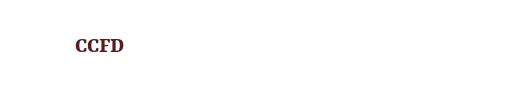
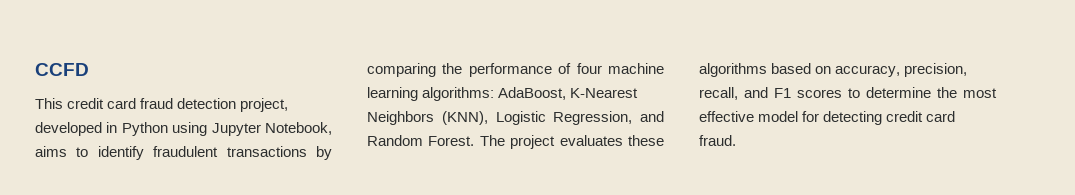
+ This credit card fraud detection project, developed in Python using Jupyter Notebook, aims to identify fraudulent transactions by comparing the performance of four machine learning algorithms: AdaBoost, K-Nearest Neighbors (KNN), Logistic Regression, and Random Forest. The project evaluates these algorithms based on accuracy, precision, recall, and F1 scores to determine the most effective model for detecting credit card fraud.

